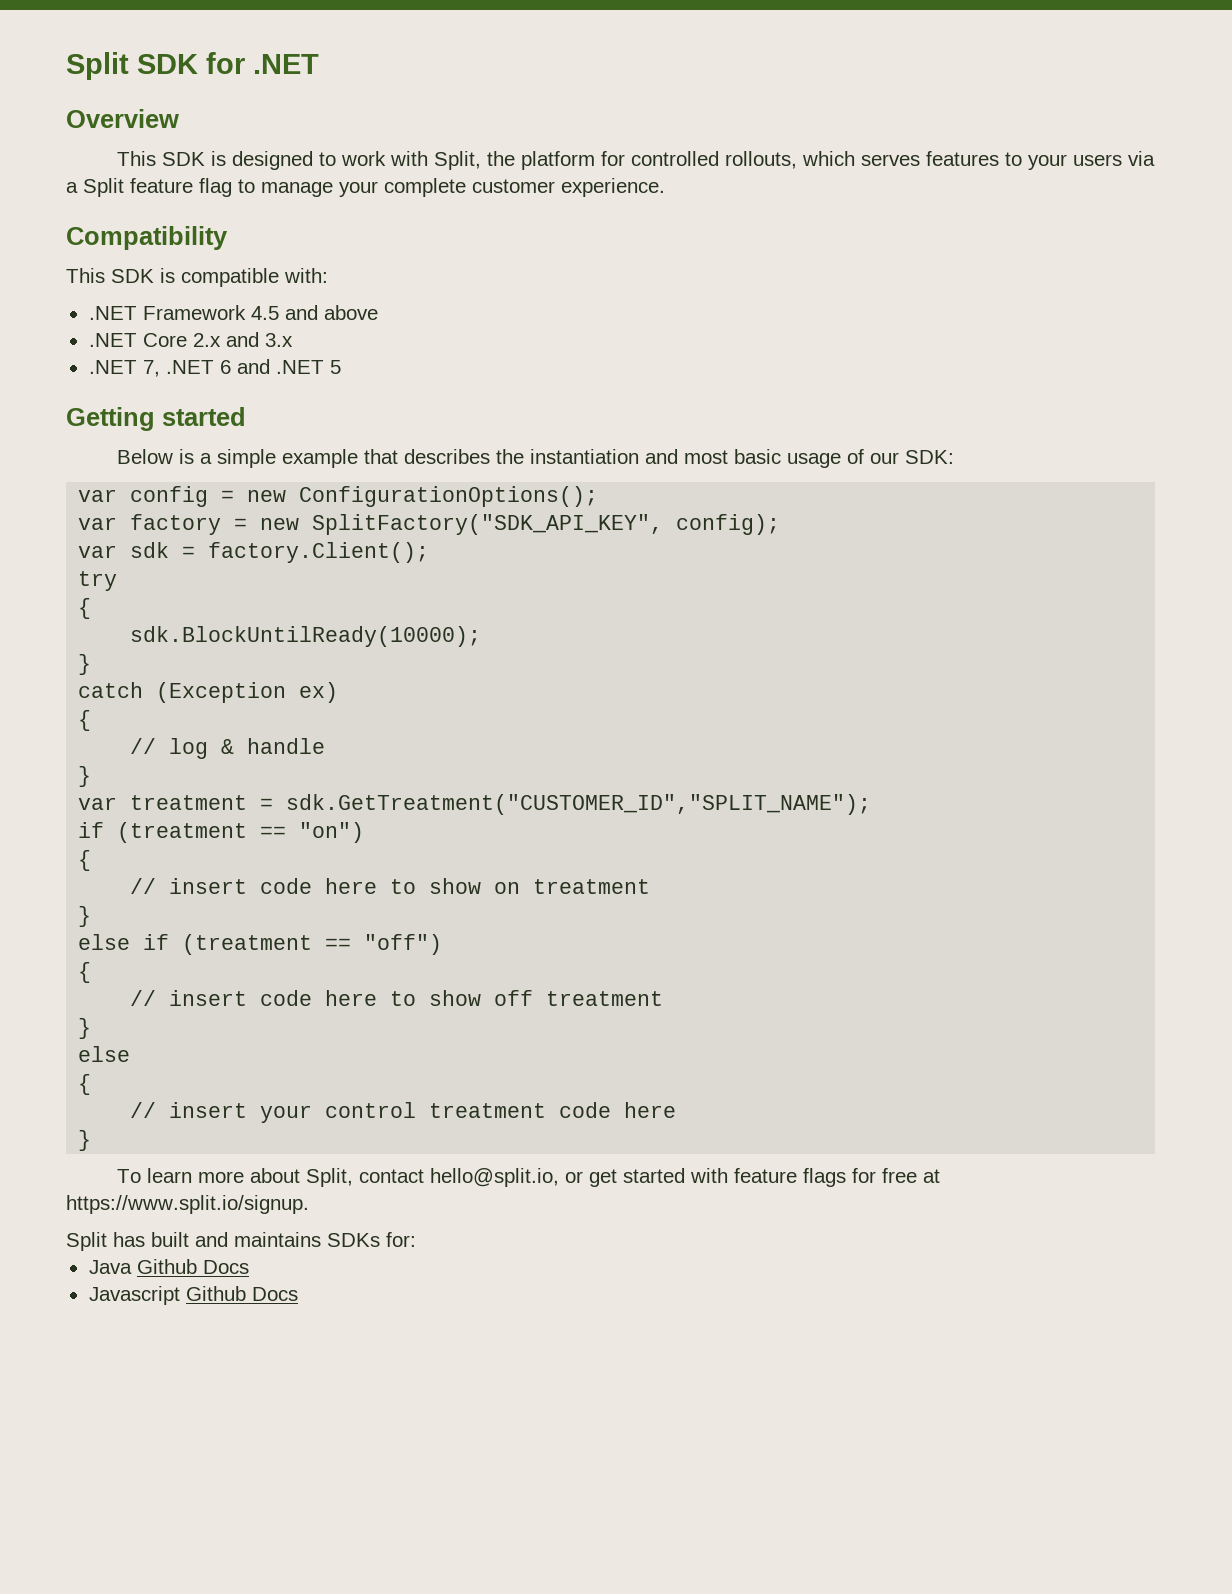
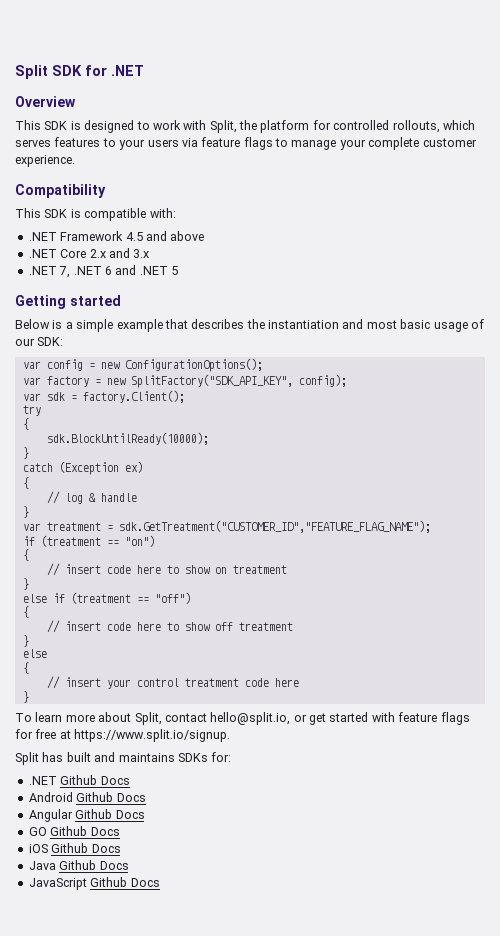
- This SDK is designed to work with Split, the platform for controlled rollouts, which serves features to your users via a Split feature flag to manage your complete customer experience.
+ This SDK is designed to work with Split, the platform for controlled rollouts, which serves features to your users via feature flags to manage your complete customer experience.
- var treatment = sdk.GetTreatment("CUSTOMER_ID","SPLIT_NAME");
+ var treatment = sdk.GetTreatment("CUSTOMER_ID","FEATURE_FLAG_NAME");
+ .NET Github Docs
+ Android Github Docs
+ Angular Github Docs
+ GO Github Docs
+ iOS Github Docs
- Javascript Github Docs
+ JavaScript Github Docs

